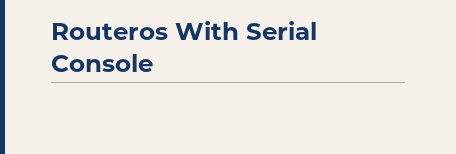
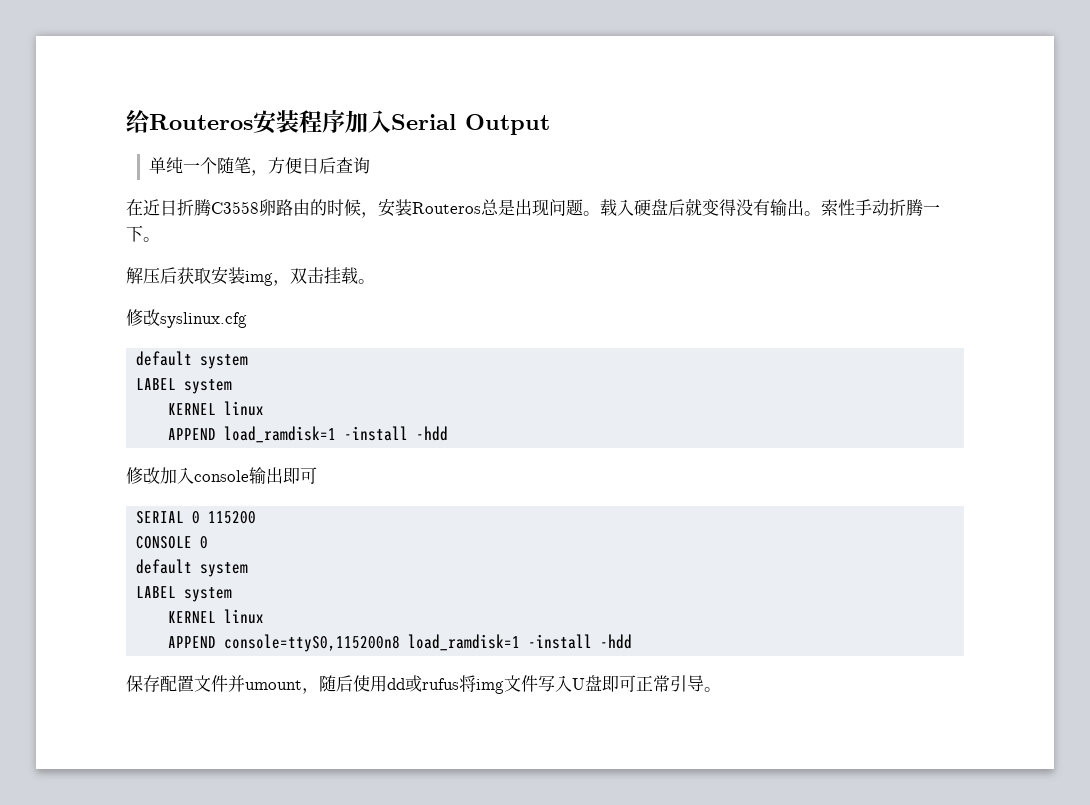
- Routeros With Serial Console
+ 给Routeros安装程序加入Serial Output
+ 单纯一个随笔，方便日后查询
+ 在近日折腾C3558卵路由的时候，安装Routeros总是出现问题。载入硬盘后就变得没有输出。索性手动折腾一下。
+ 解压后获取安装img，双击挂载。
+ 修改syslinux.cfg
+ default system
+ LABEL system
+ KERNEL linux
+ APPEND load_ramdisk=1 -install -hdd
+ 修改加入console输出即可
+ SERIAL 0 115200
+ CONSOLE 0
+ default system
+ LABEL system
+ KERNEL linux
+ APPEND console=ttyS0,115200n8 load_ramdisk=1 -install -hdd
+ 保存配置文件并umount，随后使用dd或rufus将img文件写入U盘即可正常引导。

